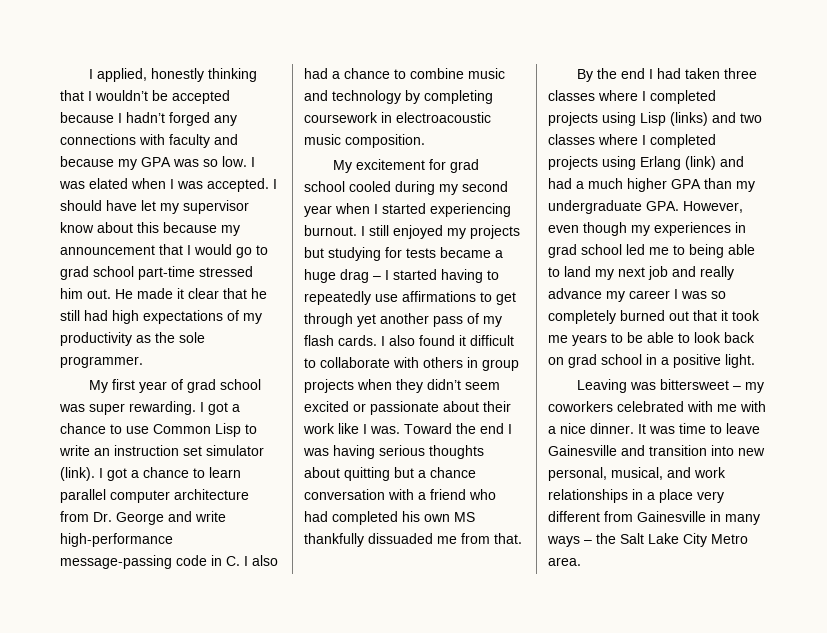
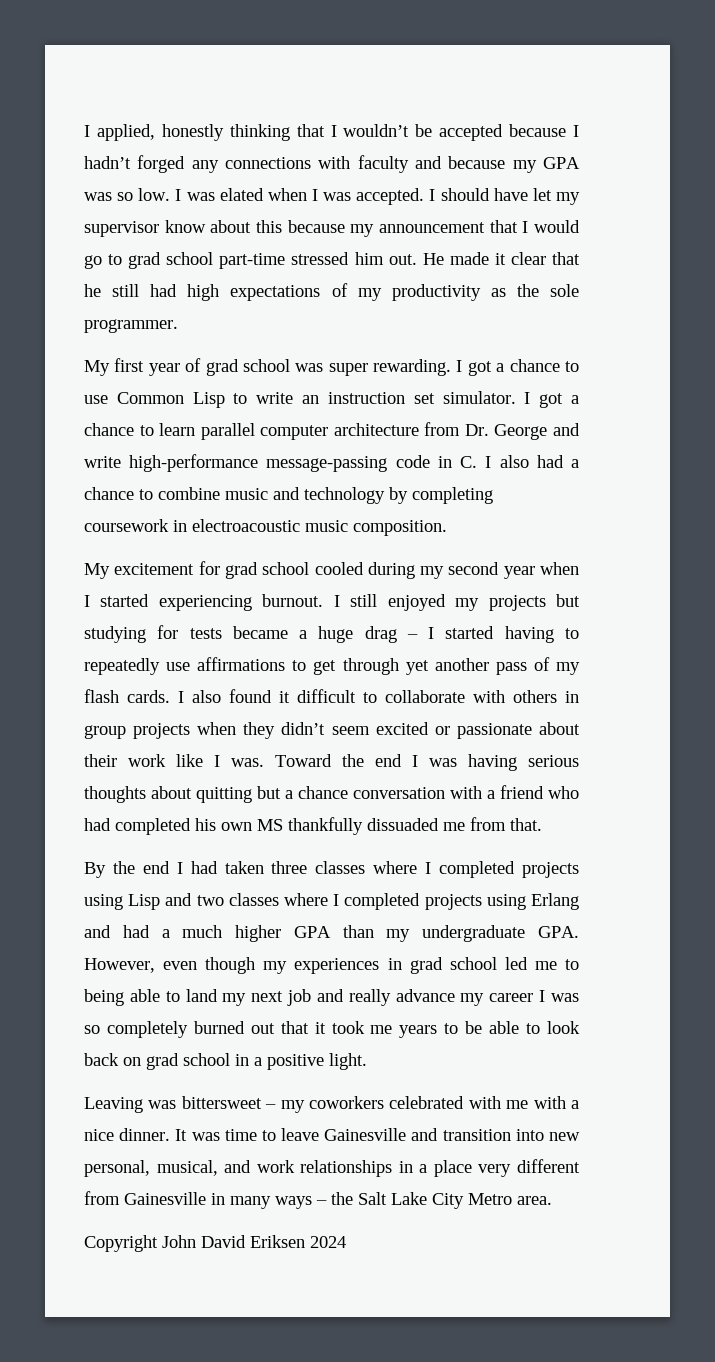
- I got a chance to use Common Lisp to write an instruction set simulator (link).
+ I got a chance to use Common Lisp to write an instruction set simulator.
- By the end I had taken three classes where I completed projects using Lisp (links) and two classes where I completed projects using Erlang (link) and had a much higher GPA than my undergraduate GPA. However, even though my experiences in grad school led me to being able to land my next job and really advance my career I was so completely burned out that it took me years to be able to look back on grad school in a positive light.
+ By the end I had taken three classes where I completed projects using Lisp and two classes where I completed projects using Erlang and had a much higher GPA than my undergraduate GPA. However, even though my experiences in grad school led me to being able to land my next job and really advance my career I was so completely burned out that it took me years to be able to look back on grad school in a positive light.
+ Copyright John David Eriksen 2024

